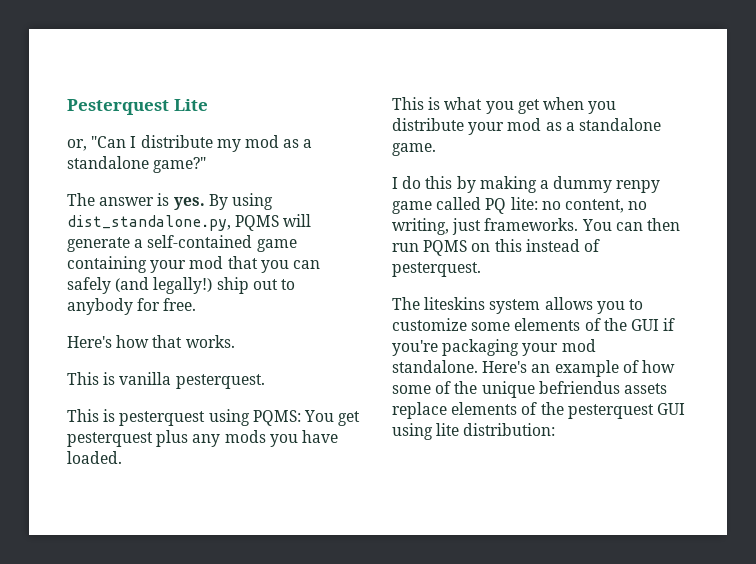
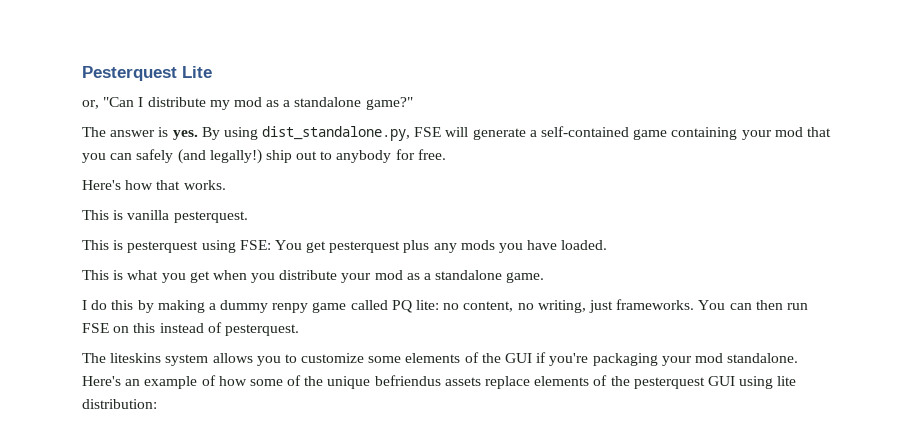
- By using dist_standalone.py, PQMS will generate a self-contained game containing your mod that you can safely (and legally!) ship out to anybody for free.
+ By using dist_standalone.py, FSE will generate a self-contained game containing your mod that you can safely (and legally!) ship out to anybody for free.
- This is pesterquest using PQMS: You get pesterquest plus any mods you have loaded.
+ This is pesterquest using FSE: You get pesterquest plus any mods you have loaded.
- You can then run PQMS on this instead of pesterquest.
+ You can then run FSE on this instead of pesterquest.

